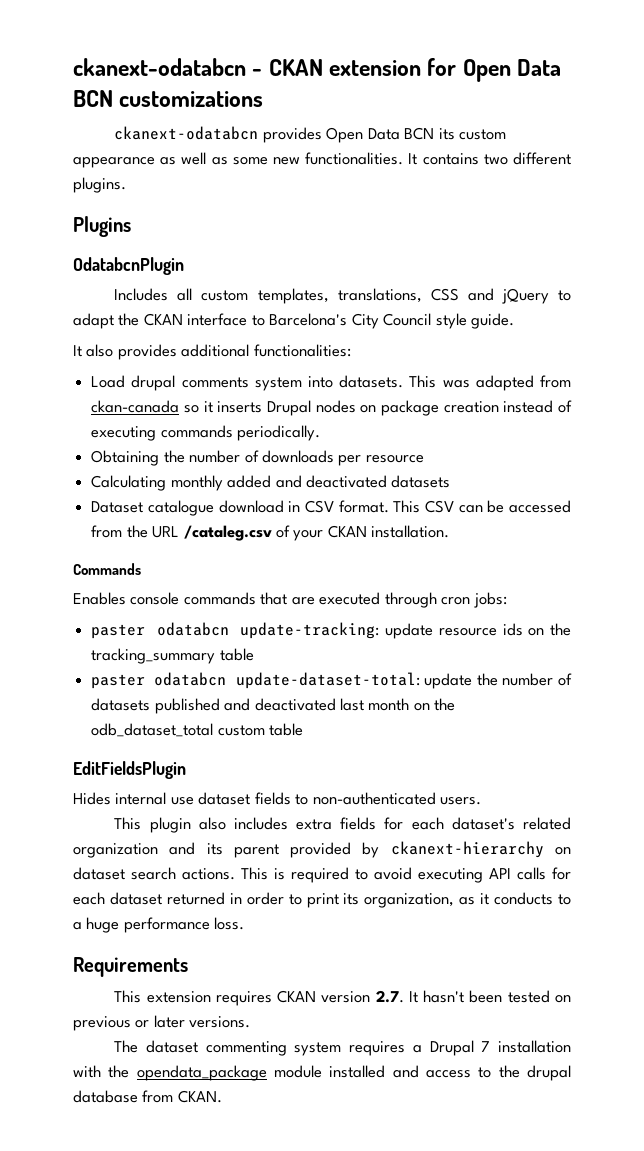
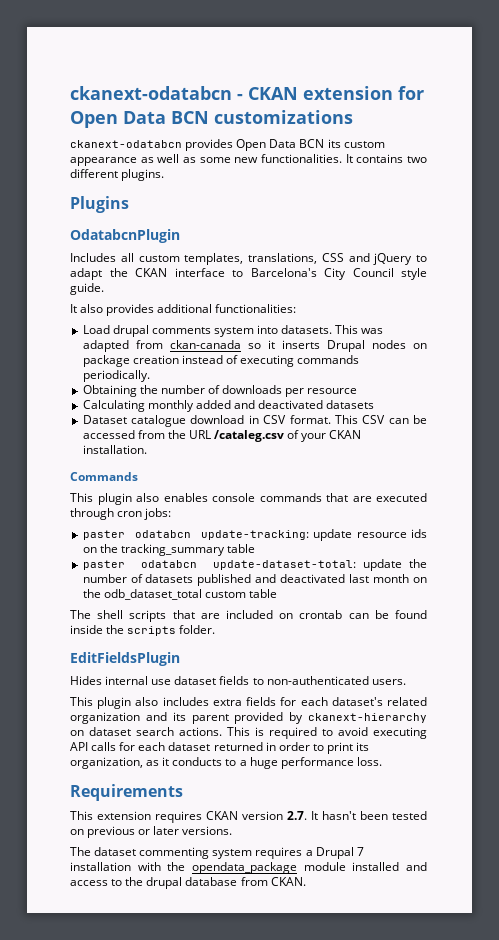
- Enables console commands that are executed through cron jobs:
+ This plugin also enables console commands that are executed through cron jobs:
+ The shell scripts that are included on crontab can be found inside the scripts folder.

